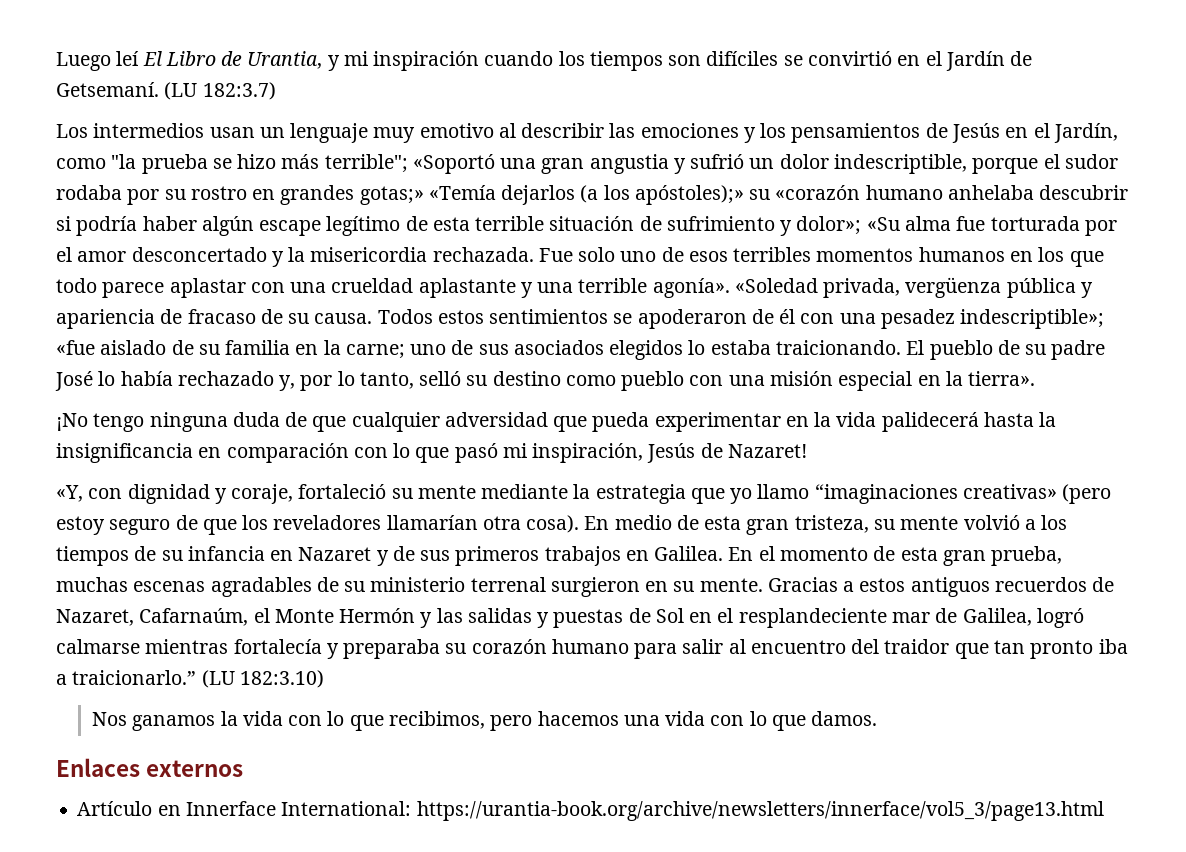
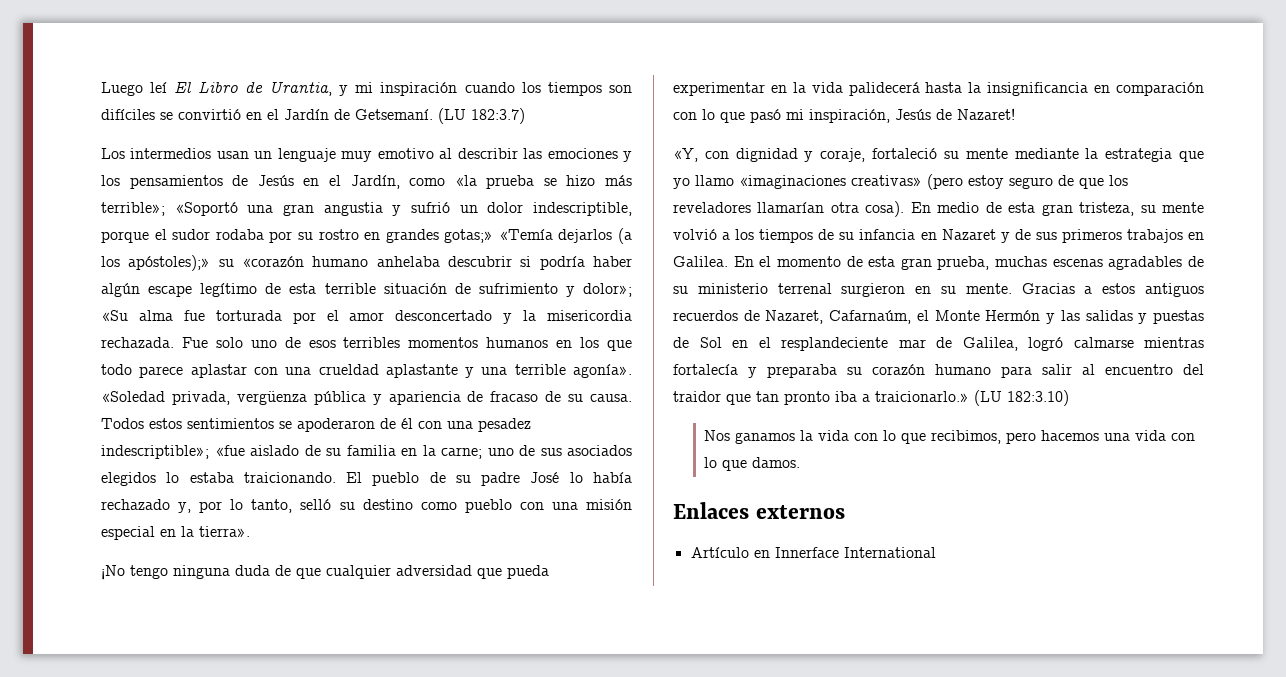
- Los intermedios usan un lenguaje muy emotivo al describir las emociones y los pensamientos de Jesús en el Jardín, como "la prueba se hizo más terrible";
+ Los intermedios usan un lenguaje muy emotivo al describir las emociones y los pensamientos de Jesús en el Jardín, como «la prueba se hizo más terrible»;
- «Y, con dignidad y coraje, fortaleció su mente mediante la estrategia que yo llamo “imaginaciones creativas» (pero estoy seguro de que los reveladores llamarían otra cosa).
+ «Y, con dignidad y coraje, fortaleció su mente mediante la estrategia que yo llamo «imaginaciones creativas» (pero estoy seguro de que los reveladores llamarían otra cosa).
- Gracias a estos antiguos recuerdos de Nazaret, Cafarnaúm, el Monte Hermón y las salidas y puestas de Sol en el resplandeciente mar de Galilea, logró calmarse mientras fortalecía y preparaba su corazón humano para salir al encuentro del traidor que tan pronto iba a traicionarlo.”
+ Gracias a estos antiguos recuerdos de Nazaret, Cafarnaúm, el Monte Hermón y las salidas y puestas de Sol en el resplandeciente mar de Galilea, logró calmarse mientras fortalecía y preparaba su corazón humano para salir al encuentro del traidor que tan pronto iba a traicionarlo.»
- Artículo en Innerface International: https://urantia-book.org/archive/newsletters/innerface/vol5_3/page13.html
+ Artículo en Innerface International

